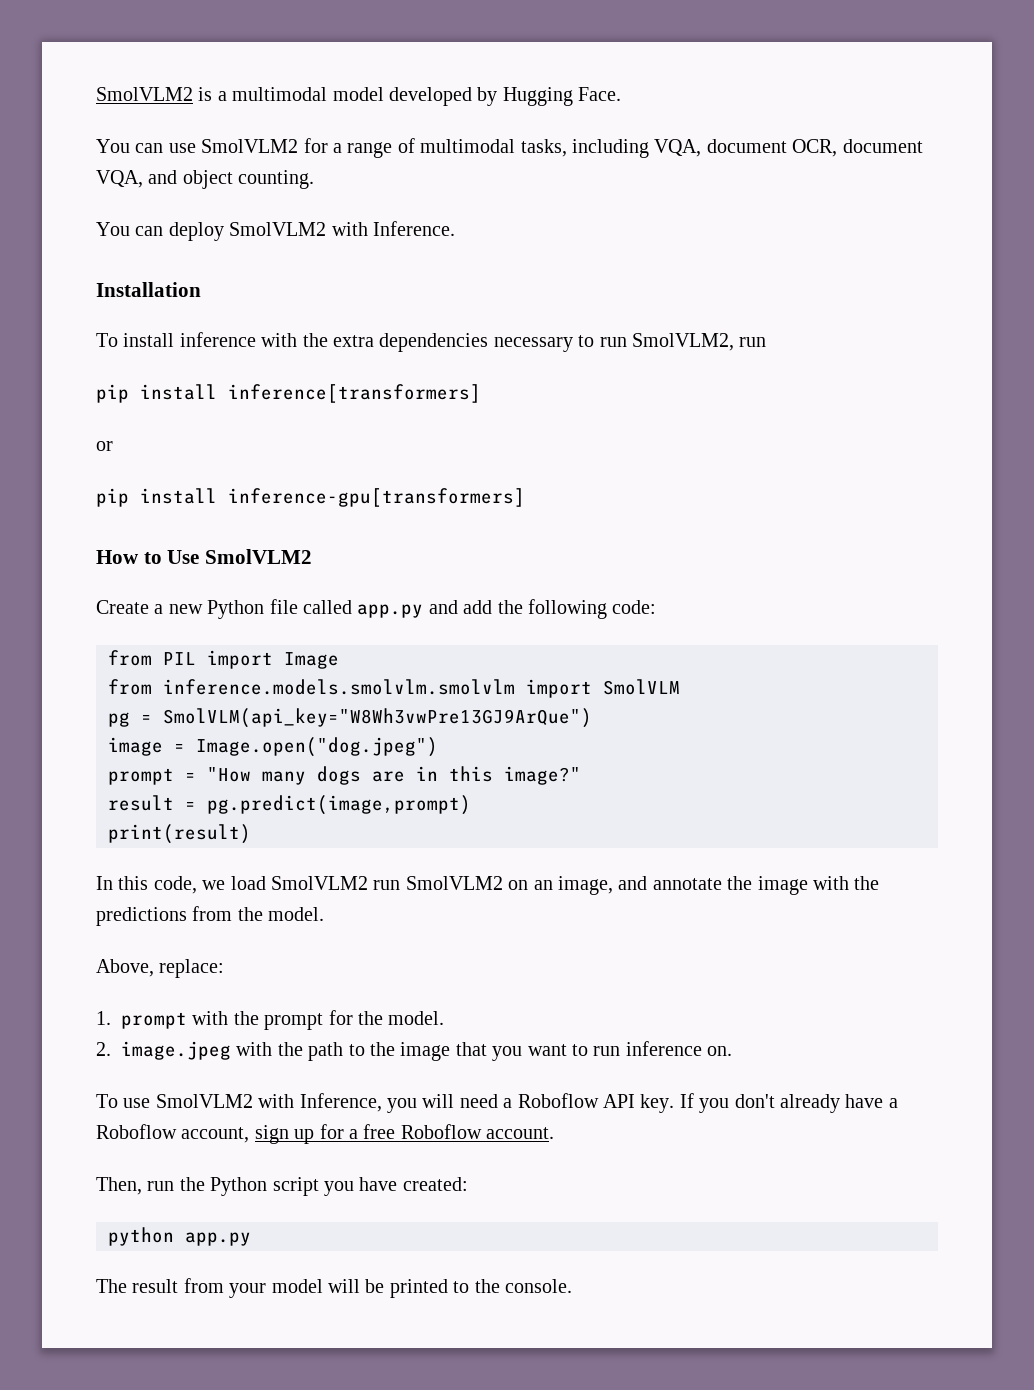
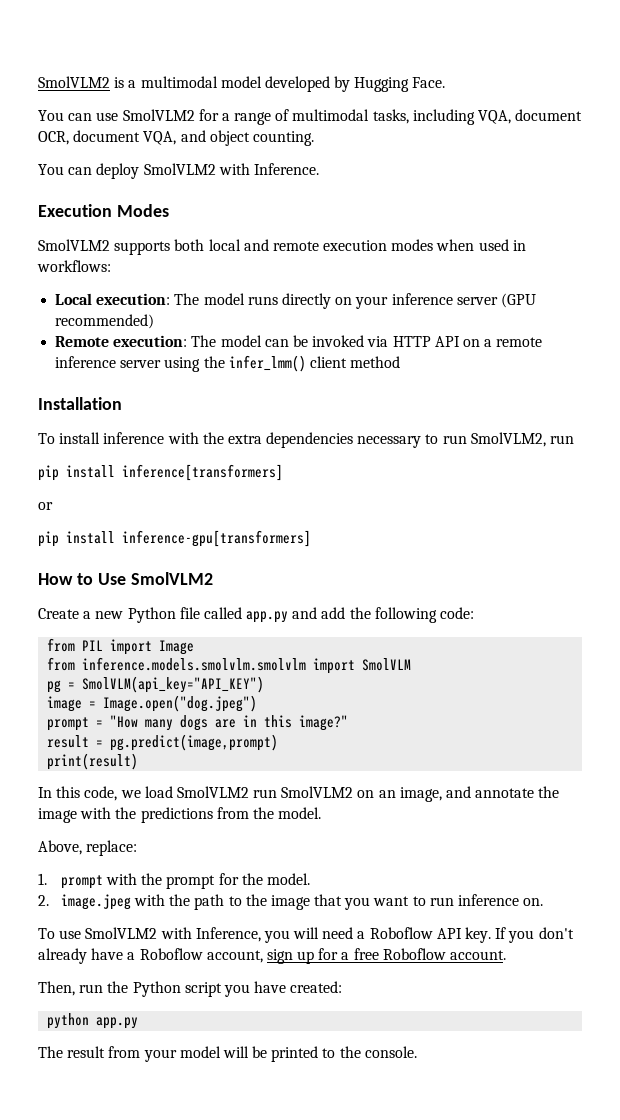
+ Execution Modes
+ SmolVLM2 supports both local and remote execution modes when used in workflows:
+ Local execution: The model runs directly on your inference server (GPU recommended)
+ Remote execution: The model can be invoked via HTTP API on a remote inference server using the infer_lmm() client method
- pg = SmolVLM(api_key="W8Wh3vwPre13GJ9ArQue")
+ pg = SmolVLM(api_key="API_KEY")

